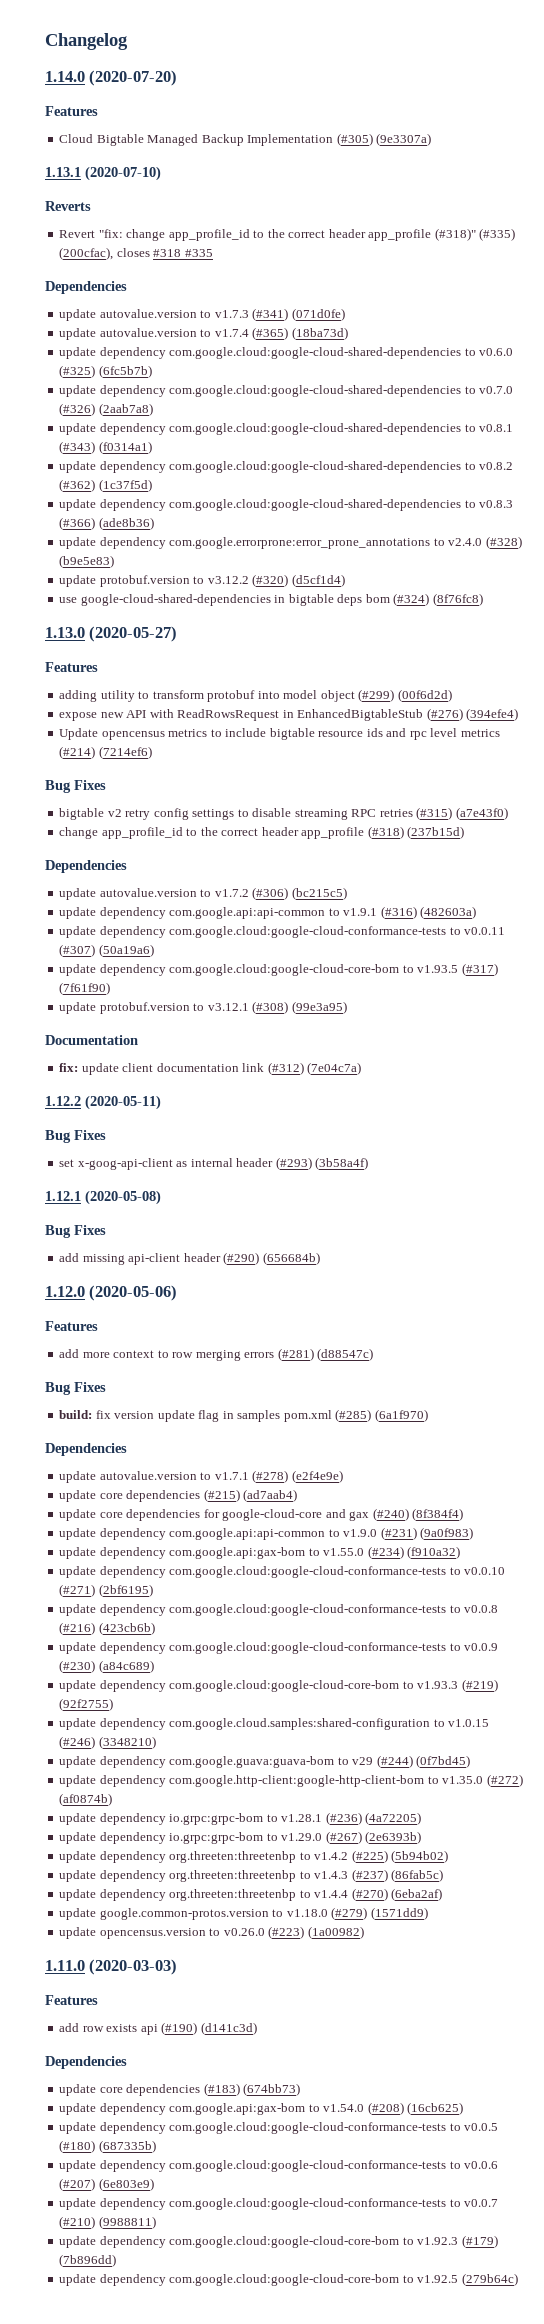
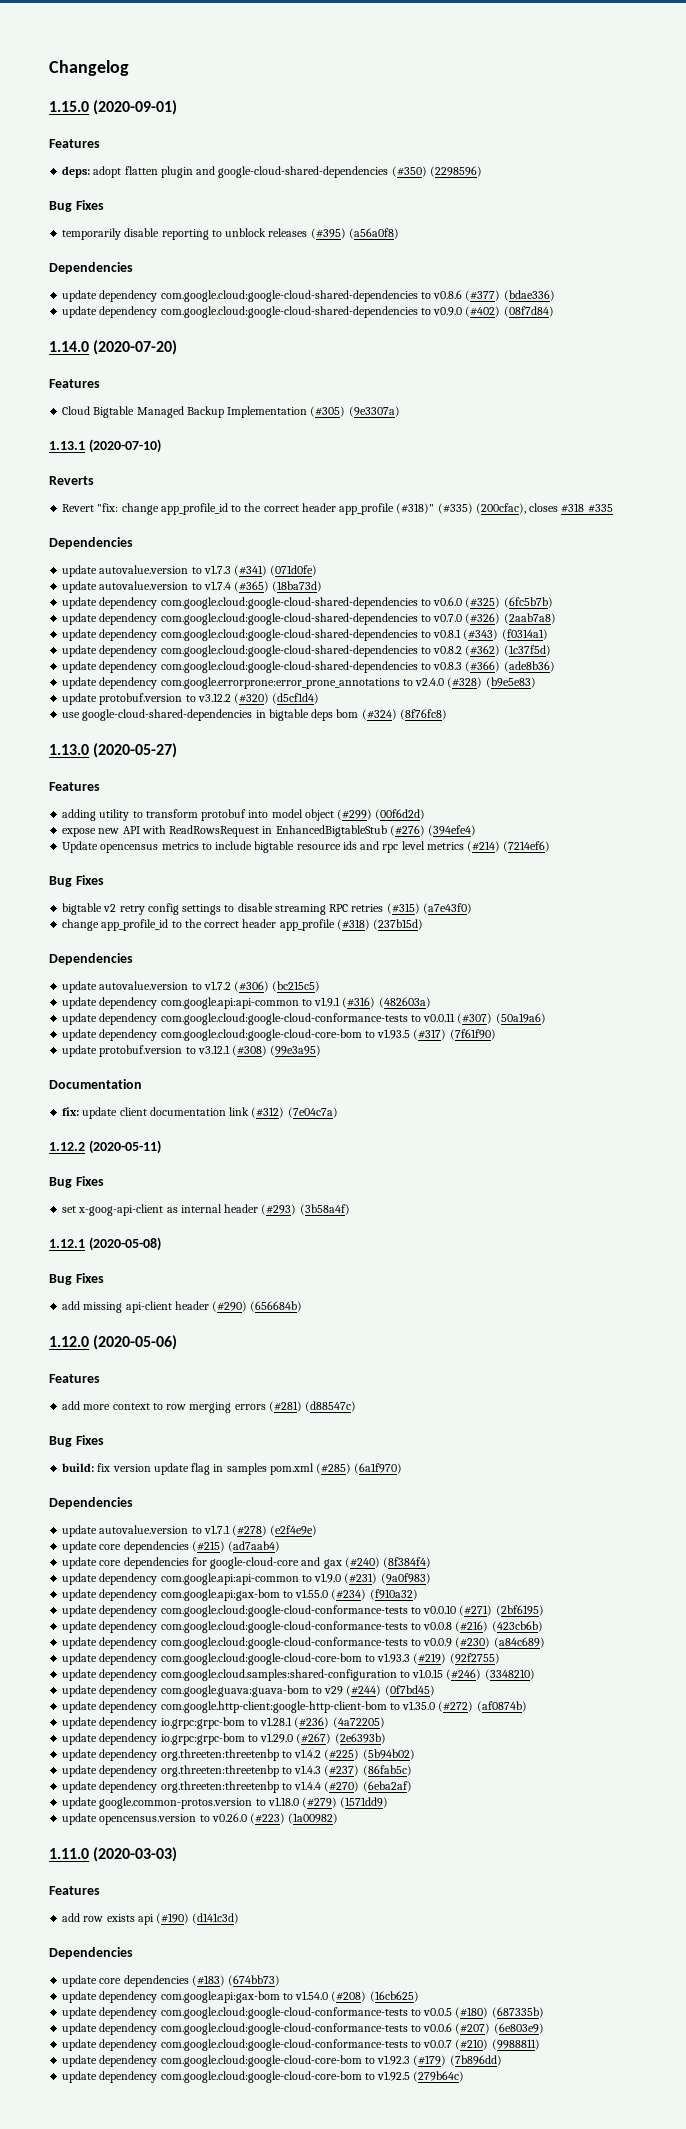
+ 1.15.0 (2020-09-01)
+ Features
+ deps: adopt flatten plugin and google-cloud-shared-dependencies (#350) (2298596)
+ Bug Fixes
+ temporarily disable reporting to unblock releases (#395) (a56a0f8)
+ Dependencies
+ update dependency com.google.cloud:google-cloud-shared-dependencies to v0.8.6 (#377) (bdae336)
+ update dependency com.google.cloud:google-cloud-shared-dependencies to v0.9.0 (#402) (08f7d84)

